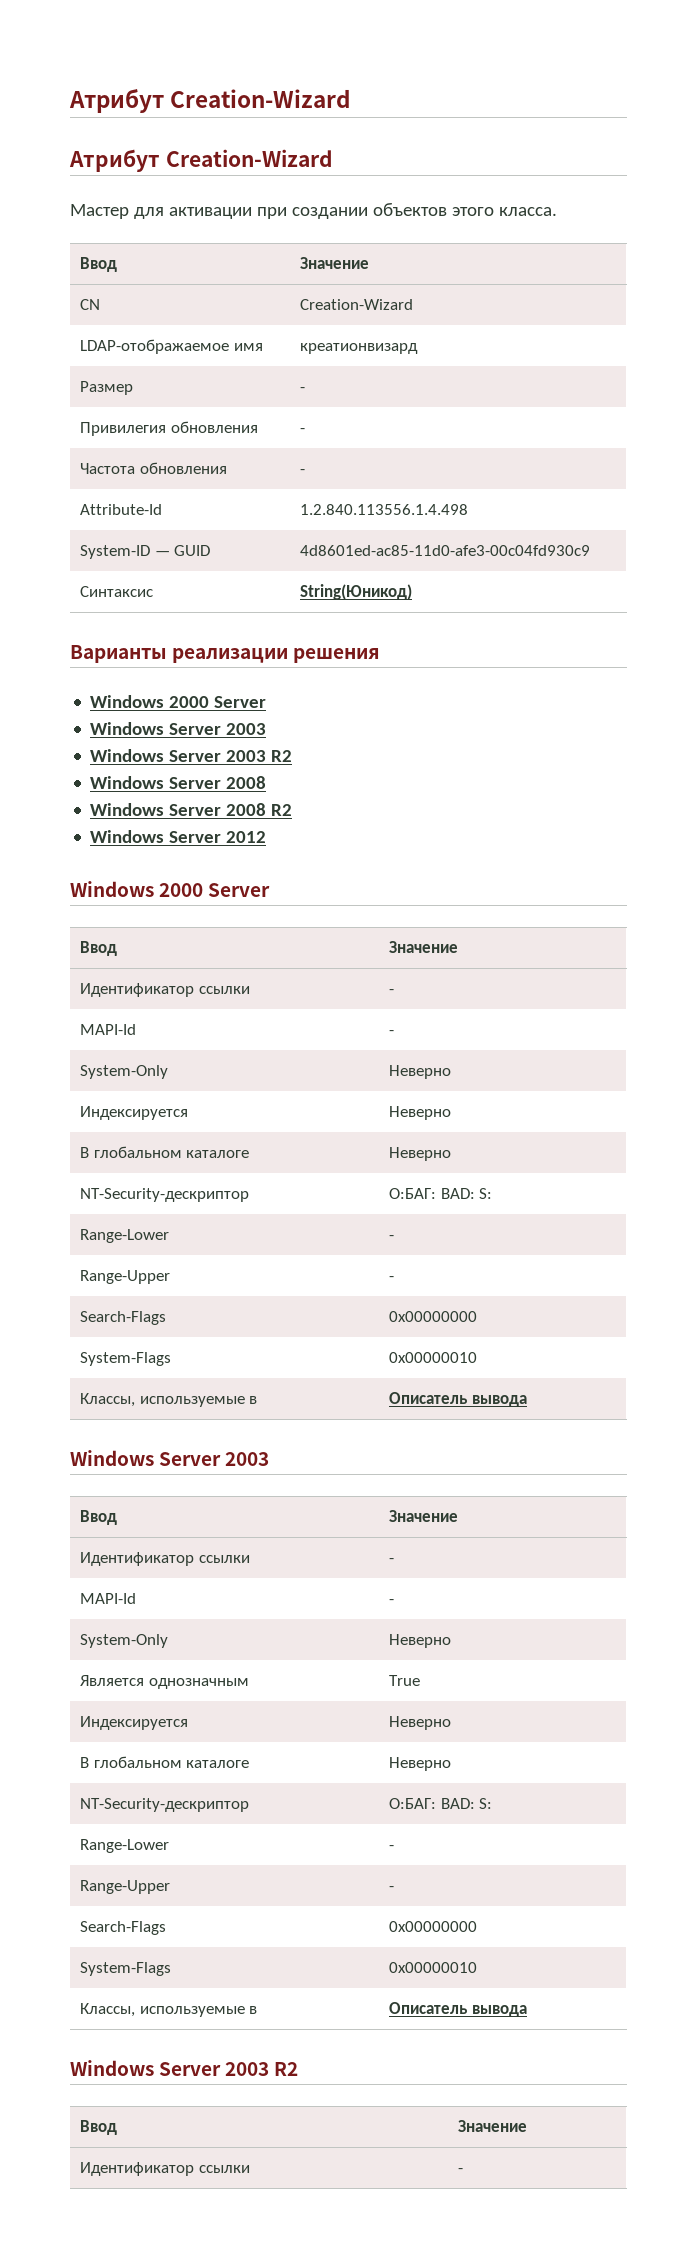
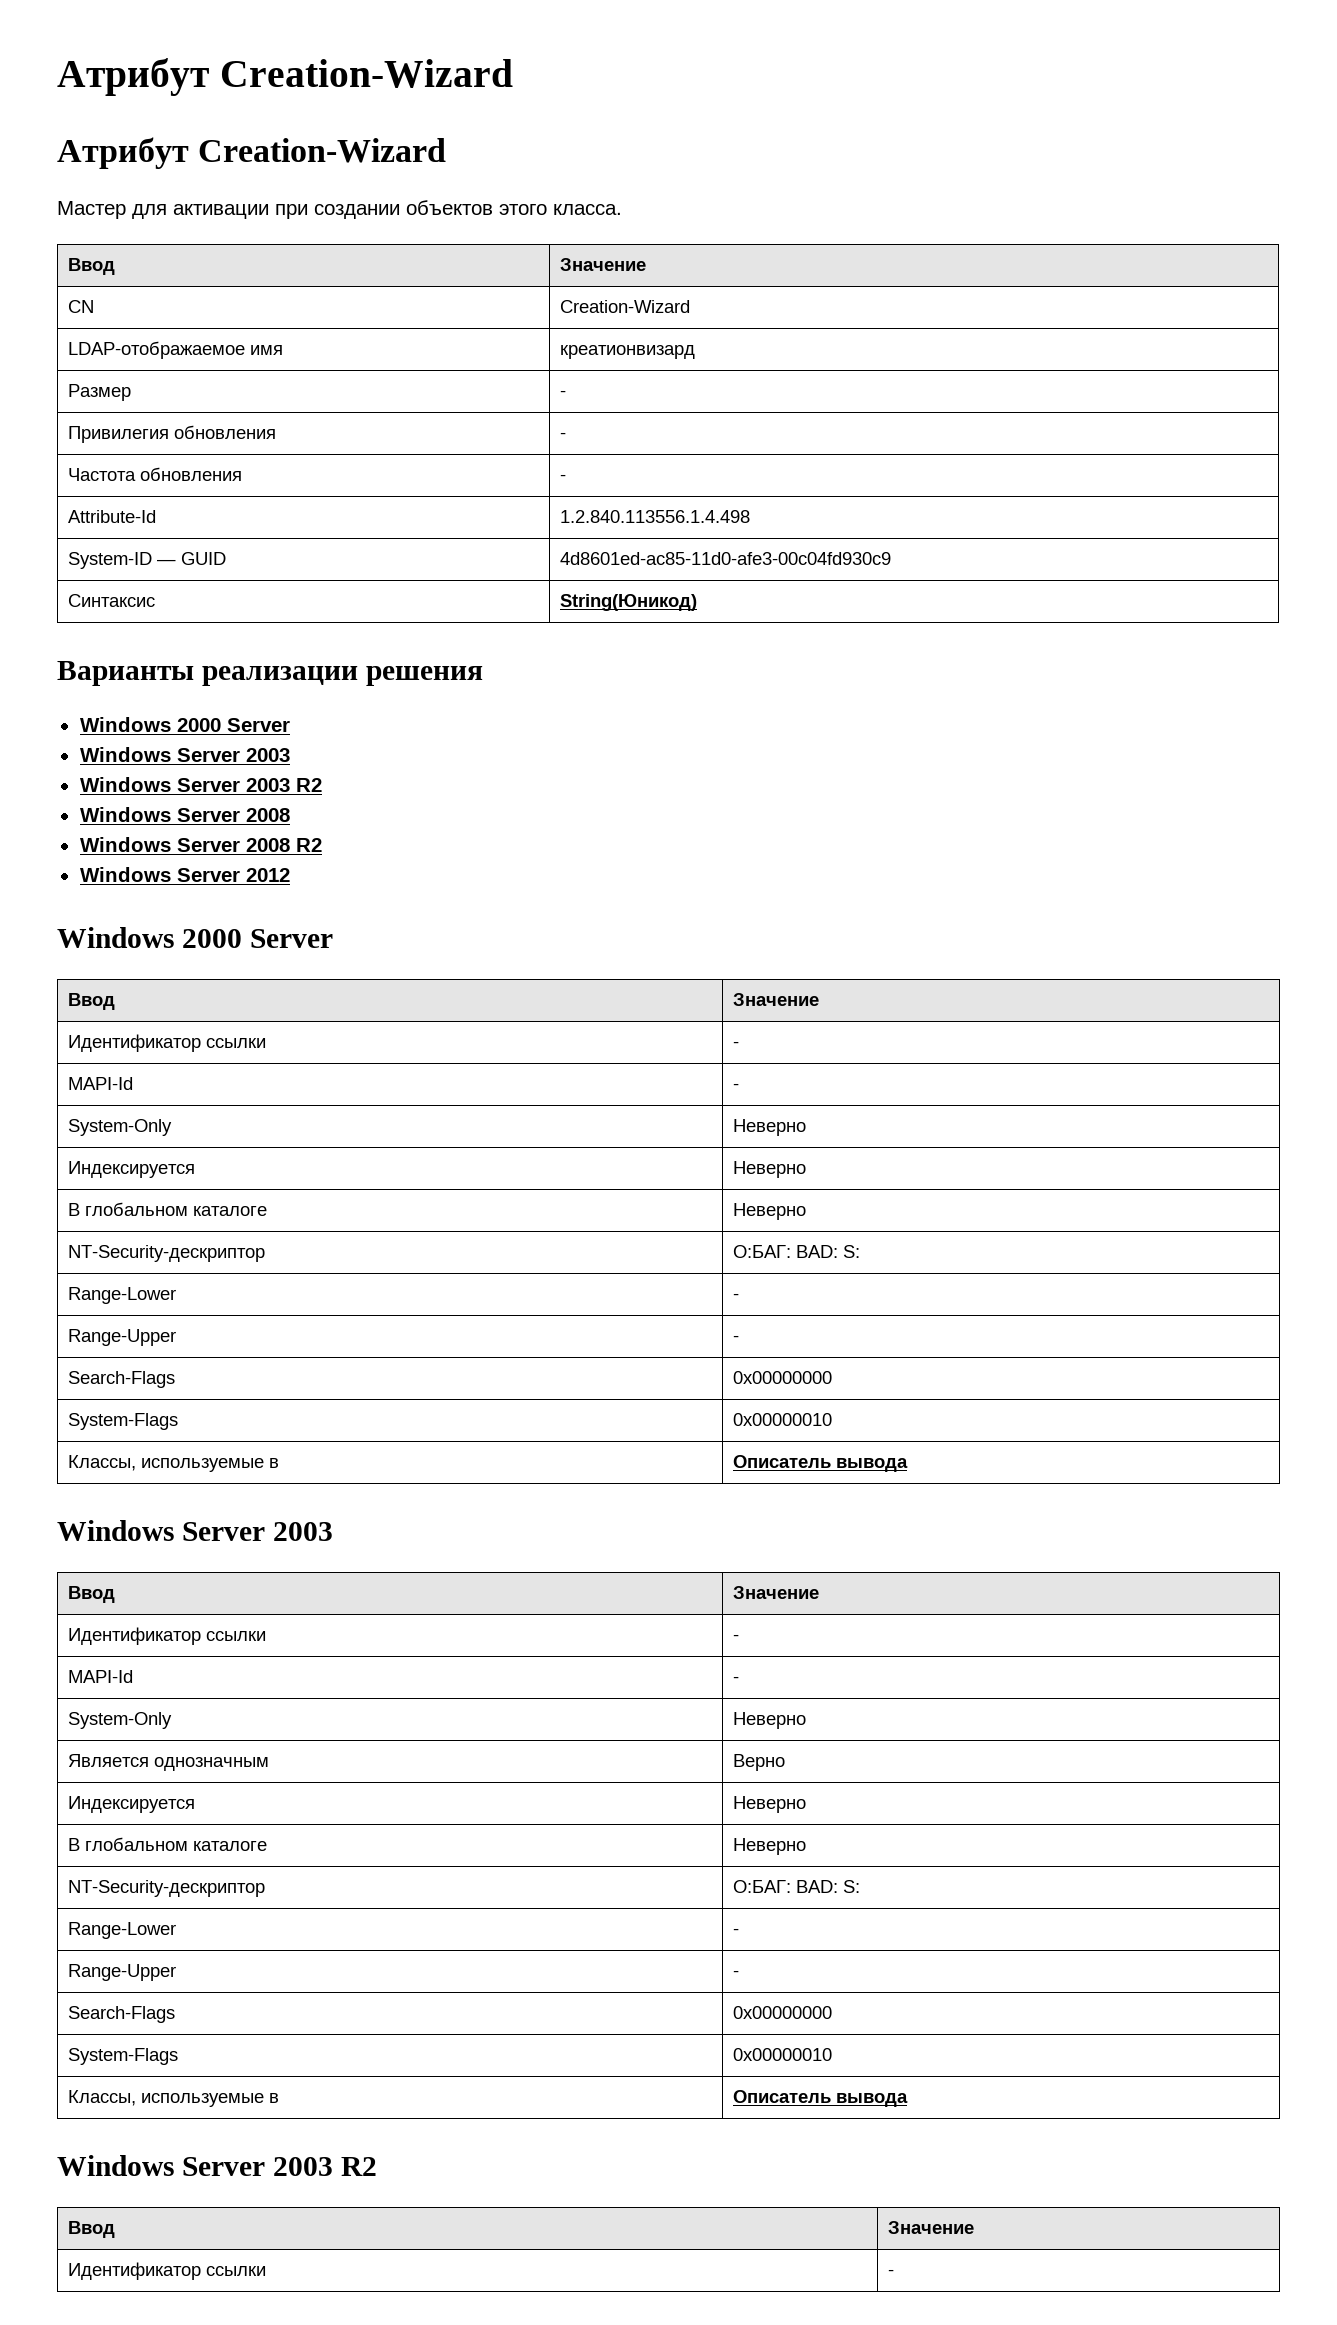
- Является однозначным | True
+ Является однозначным | Верно

